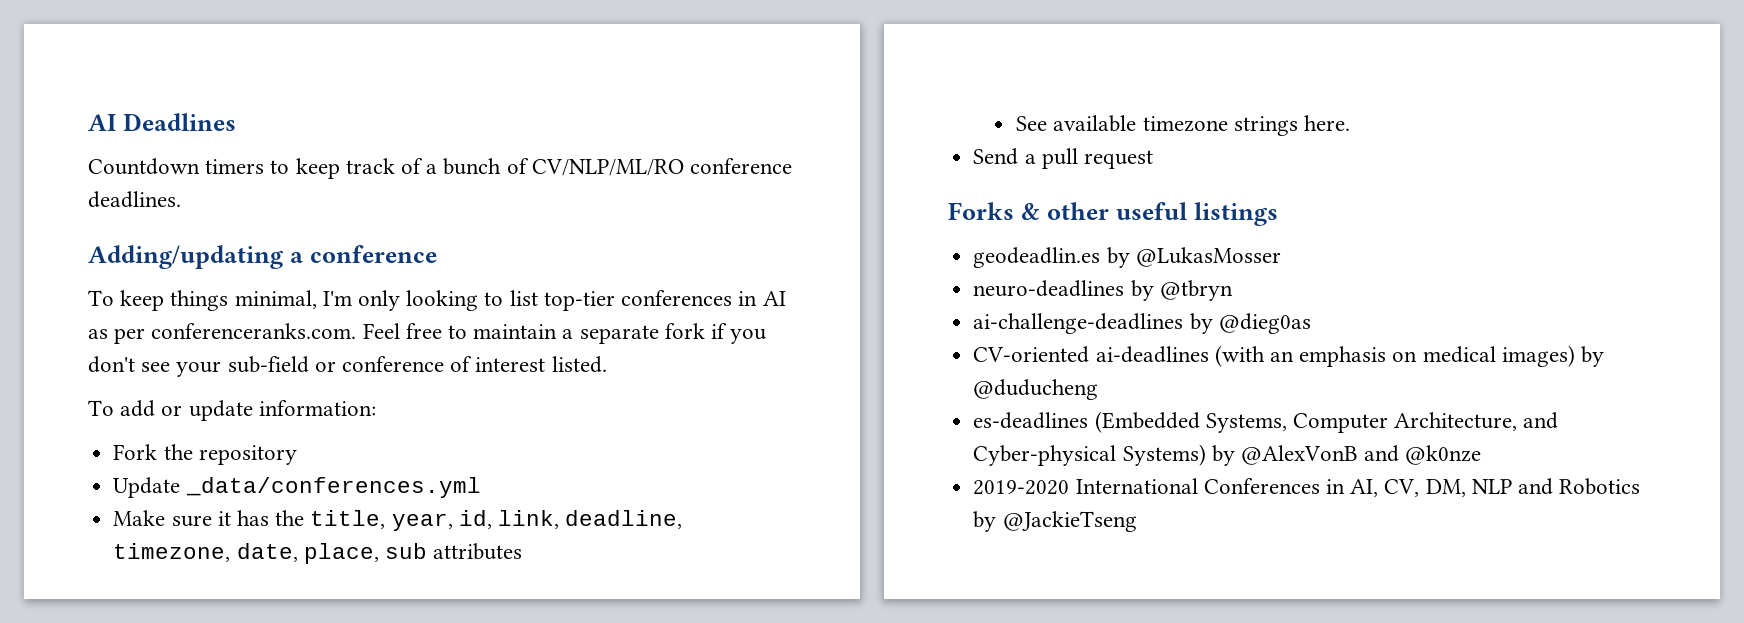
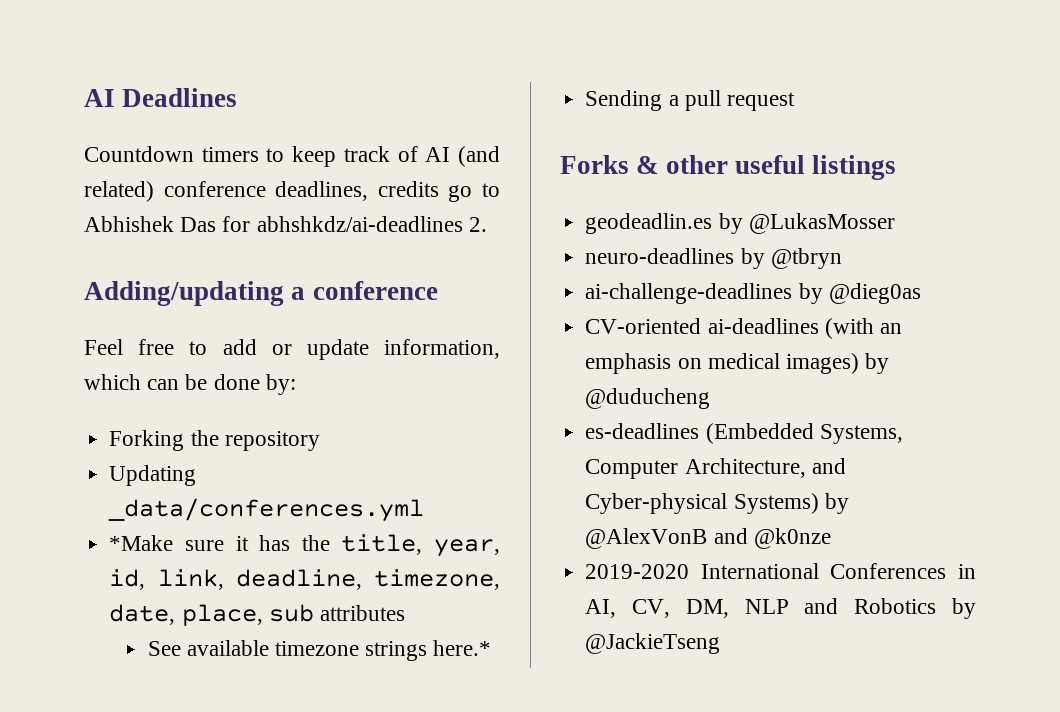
- Countdown timers to keep track of a bunch of CV/NLP/ML/RO conference deadlines.
+ Countdown timers to keep track of AI (and related) conference deadlines, credits go to Abhishek Das for abhshkdz/ai-deadlines 2.
  Adding/updating a conference
- To keep things minimal, I'm only looking to list top-tier conferences in AI as per conferenceranks.com. Feel free to maintain a separate fork if you don't see your sub-field or conference of interest listed.
- To add or update information:
- Fork the repository
+ Feel free to add or update information, which can be done by:
+ Forking the repository
- Update _data/conferences.yml
+ Updating _data/conferences.yml
- Make sure it has the title, year, id, link, deadline, timezone, date, place, sub attributes
+ *Make sure it has the title, year, id, link, deadline, timezone, date, place, sub attributes
- See available timezone strings here.
- Send a pull request
+ See available timezone strings here.*
+ Sending a pull request

